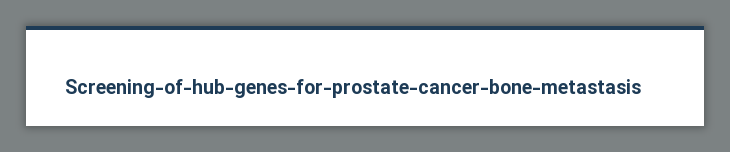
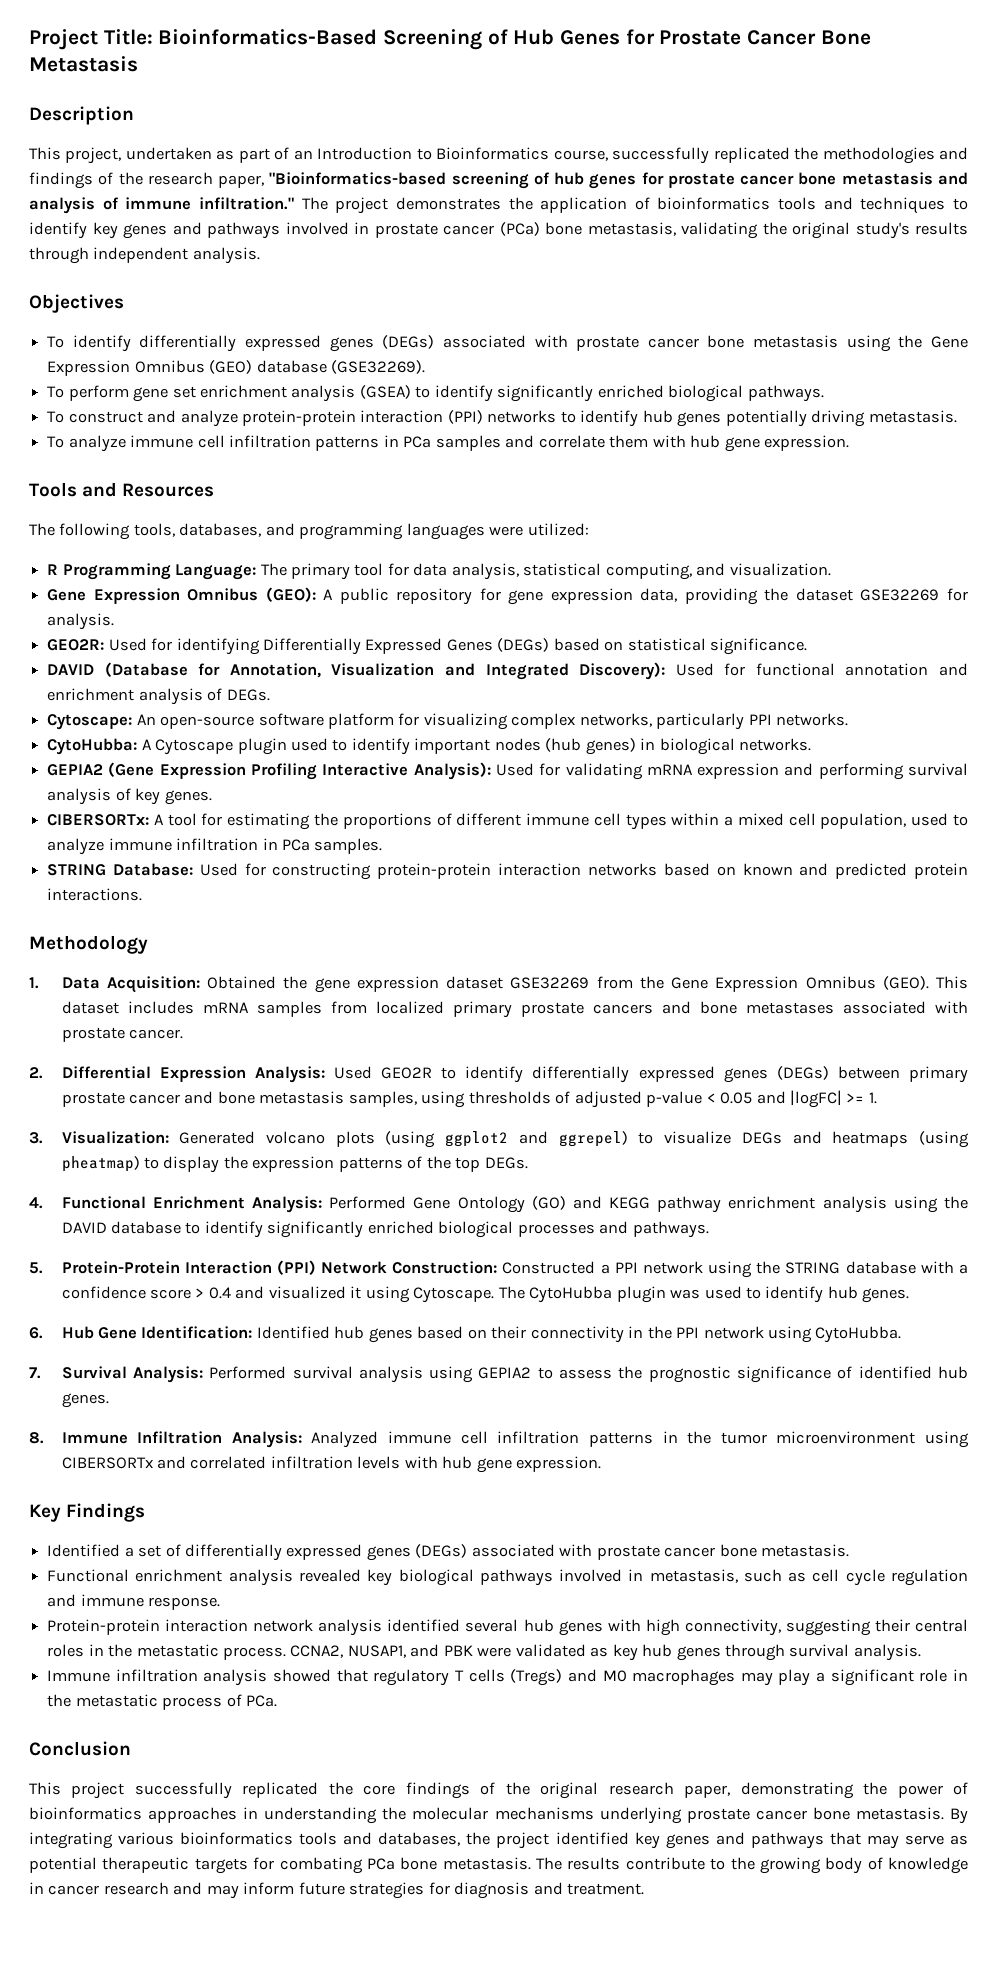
- Screening-of-hub-genes-for-prostate-cancer-bone-metastasis
+ Project Title: Bioinformatics-Based Screening of Hub Genes for Prostate Cancer Bone Metastasis
+ Description
+ This project, undertaken as part of an Introduction to Bioinformatics course, successfully replicated the methodologies and findings of the research paper, "Bioinformatics-based screening of hub genes for prostate cancer bone metastasis and analysis of immune infiltration." The project demonstrates the application of bioinformatics tools and techniques to identify key genes and pathways involved in prostate cancer (PCa) bone metastasis, validating the original study's results through independent analysis.
+ Objectives
+ To identify differentially expressed genes (DEGs) associated with prostate cancer bone metastasis using the Gene Expression Omnibus (GEO) database (GSE32269).
+ To perform gene set enrichment analysis (GSEA) to identify significantly enriched biological pathways.
+ To construct and analyze protein-protein interaction (PPI) networks to identify hub genes potentially driving metastasis.
+ To analyze immune cell infiltration patterns in PCa samples and correlate them with hub gene expression.
+ Tools and Resources
+ The following tools, databases, and programming languages were utilized:
+ R Programming Language: The primary tool for data analysis, statistical computing, and visualization.
+ Gene Expression Omnibus (GEO): A public repository for gene expression data, providing the dataset GSE32269 for analysis.
+ GEO2R: Used for identifying Differentially Expressed Genes (DEGs) based on statistical significance.
+ DAVID (Database for Annotation, Visualization and Integrated Discovery): Used for functional annotation and enrichment analysis of DEGs.
+ Cytoscape: An open-source software platform for visualizing complex networks, particularly PPI networks.
+ CytoHubba: A Cytoscape plugin used to identify important nodes (hub genes) in biological networks.
+ GEPIA2 (Gene Expression Profiling Interactive Analysis): Used for validating mRNA expression and performing survival analysis of key genes.
+ CIBERSORTx: A tool for estimating the proportions of different immune cell types within a mixed cell population, used to analyze immune infiltration in PCa samples.
+ STRING Database: Used for constructing protein-protein interaction networks based on known and predicted protein interactions.
+ Methodology
+ 1. Data Acquisition: Obtained the gene expression dataset GSE32269 from the Gene Expression Omnibus (GEO). This dataset includes mRNA samples from localized primary prostate cancers and bone metastases associated with prostate cancer.
+ 2. Differential Expression Analysis: Used GEO2R to identify differentially expressed genes (DEGs) between primary prostate cancer and bone metastasis samples, using thresholds of adjusted p-value < 0.05 and |logFC| >= 1.
+ 3. Visualization: Generated volcano plots (using ggplot2 and ggrepel) to visualize DEGs and heatmaps (using pheatmap) to display the expression patterns of the top DEGs.
+ 4. Functional Enrichment Analysis: Performed Gene Ontology (GO) and KEGG pathway enrichment analysis using the DAVID database to identify significantly enriched biological processes and pathways.
+ 5. Protein-Protein Interaction (PPI) Network Construction: Constructed a PPI network using the STRING database with a confidence score > 0.4 and visualized it using Cytoscape. The CytoHubba plugin was used to identify hub genes.
+ 6. Hub Gene Identification: Identified hub genes based on their connectivity in the PPI network using CytoHubba.
+ 7. Survival Analysis: Performed survival analysis using GEPIA2 to assess the prognostic significance of identified hub genes.
+ 8. Immune Infiltration Analysis: Analyzed immune cell infiltration patterns in the tumor microenvironment using CIBERSORTx and correlated infiltration levels with hub gene expression.
+ Key Findings
+ Identified a set of differentially expressed genes (DEGs) associated with prostate cancer bone metastasis.
+ Functional enrichment analysis revealed key biological pathways involved in metastasis, such as cell cycle regulation and immune response.
+ Protein-protein interaction network analysis identified several hub genes with high connectivity, suggesting their central roles in the metastatic process. CCNA2, NUSAP1, and PBK were validated as key hub genes through survival analysis.
+ Immune infiltration analysis showed that regulatory T cells (Tregs) and M0 macrophages may play a significant role in the metastatic process of PCa.
+ Conclusion
+ This project successfully replicated the core findings of the original research paper, demonstrating the power of bioinformatics approaches in understanding the molecular mechanisms underlying prostate cancer bone metastasis. By integrating various bioinformatics tools and databases, the project identified key genes and pathways that may serve as potential therapeutic targets for combating PCa bone metastasis. The results contribute to the growing body of knowledge in cancer research and may inform future strategies for diagnosis and treatment.

